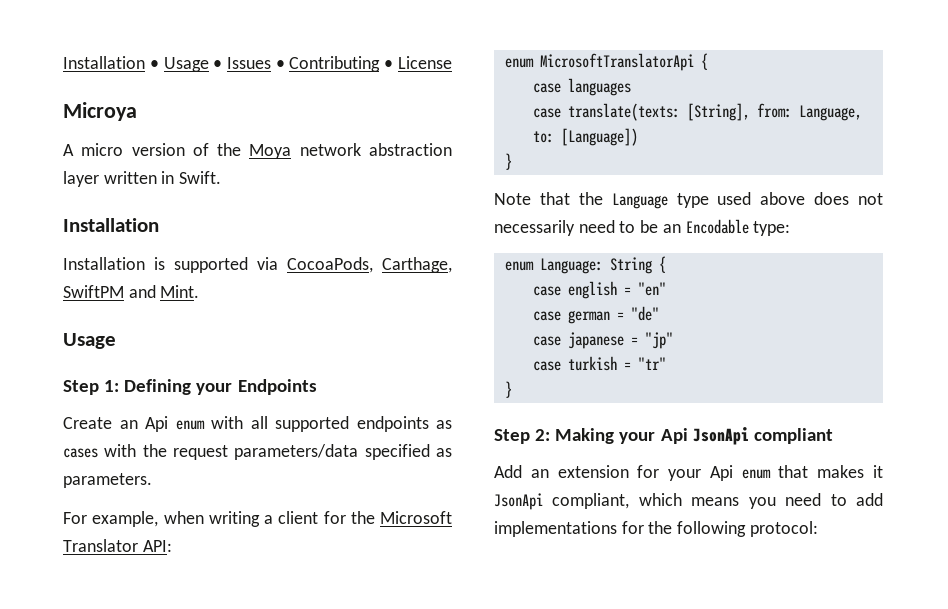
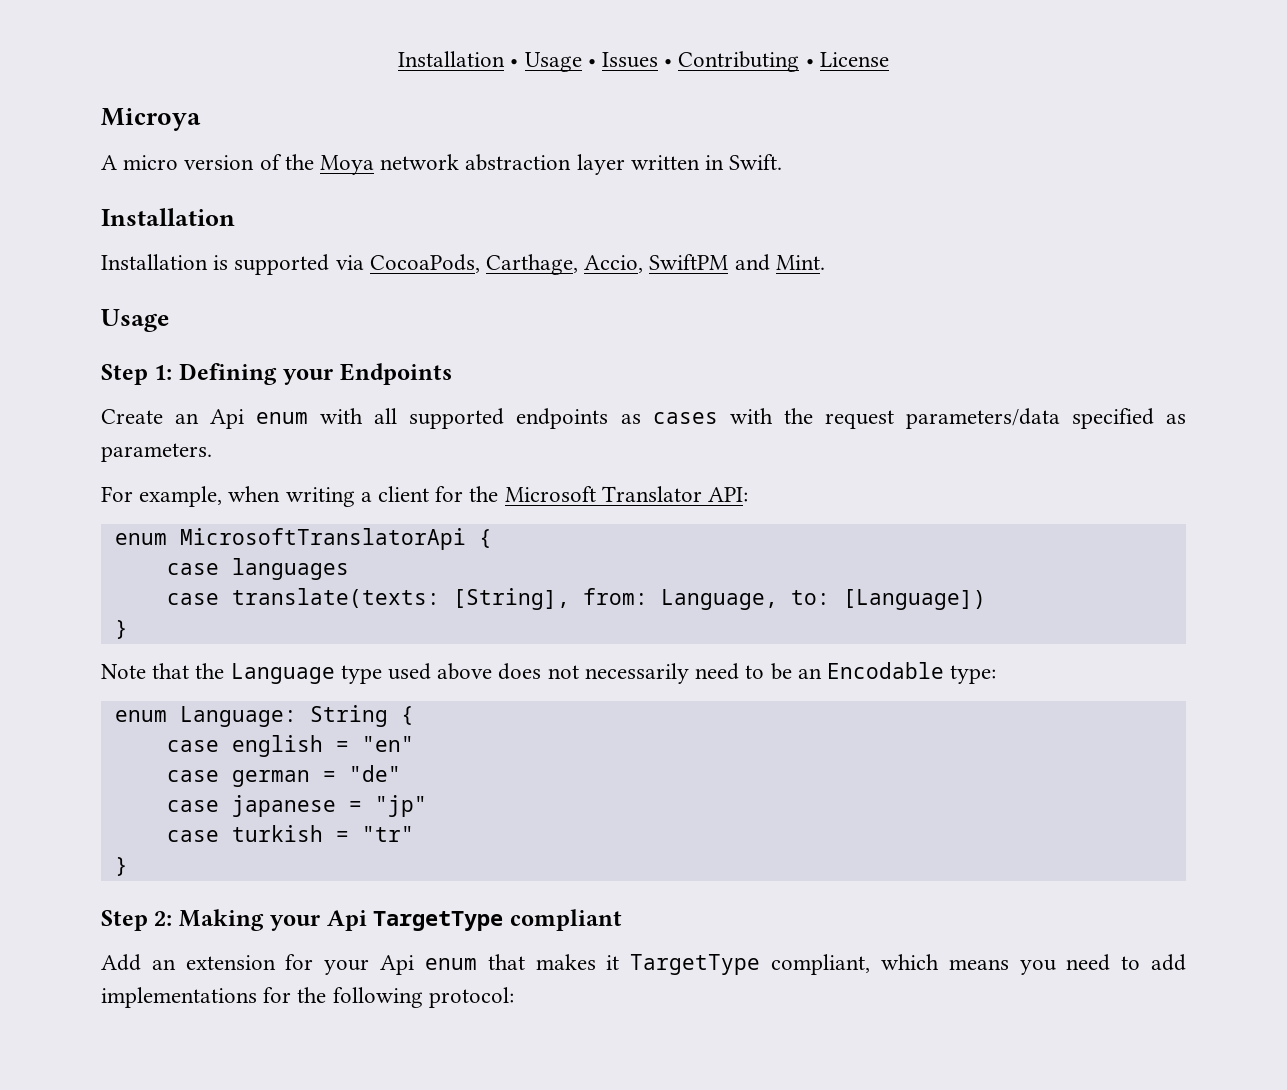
- Installation is supported via CocoaPods, Carthage, SwiftPM and Mint.
+ Installation is supported via CocoaPods, Carthage, Accio, SwiftPM and Mint.
- Step 2: Making your Api JsonApi compliant
+ Step 2: Making your Api TargetType compliant
- Add an extension for your Api enum that makes it JsonApi compliant, which means you need to add implementations for the following protocol:
+ Add an extension for your Api enum that makes it TargetType compliant, which means you need to add implementations for the following protocol:

